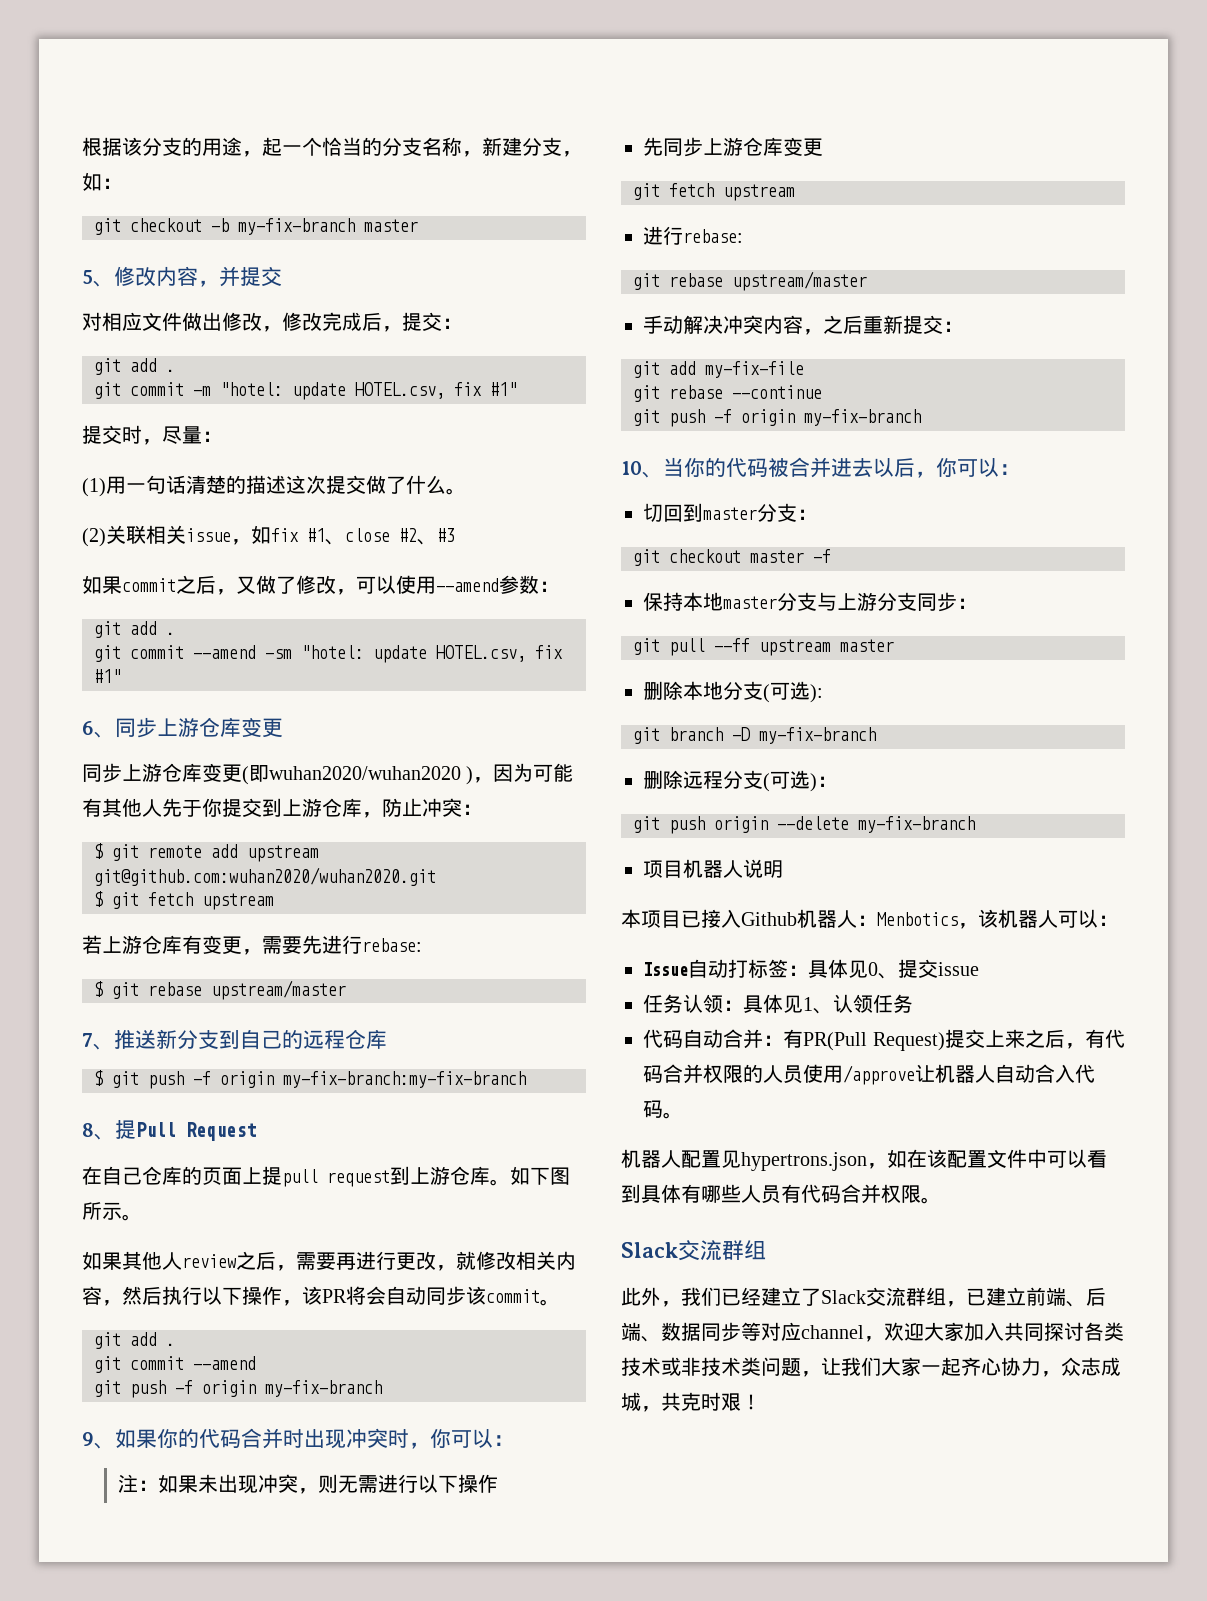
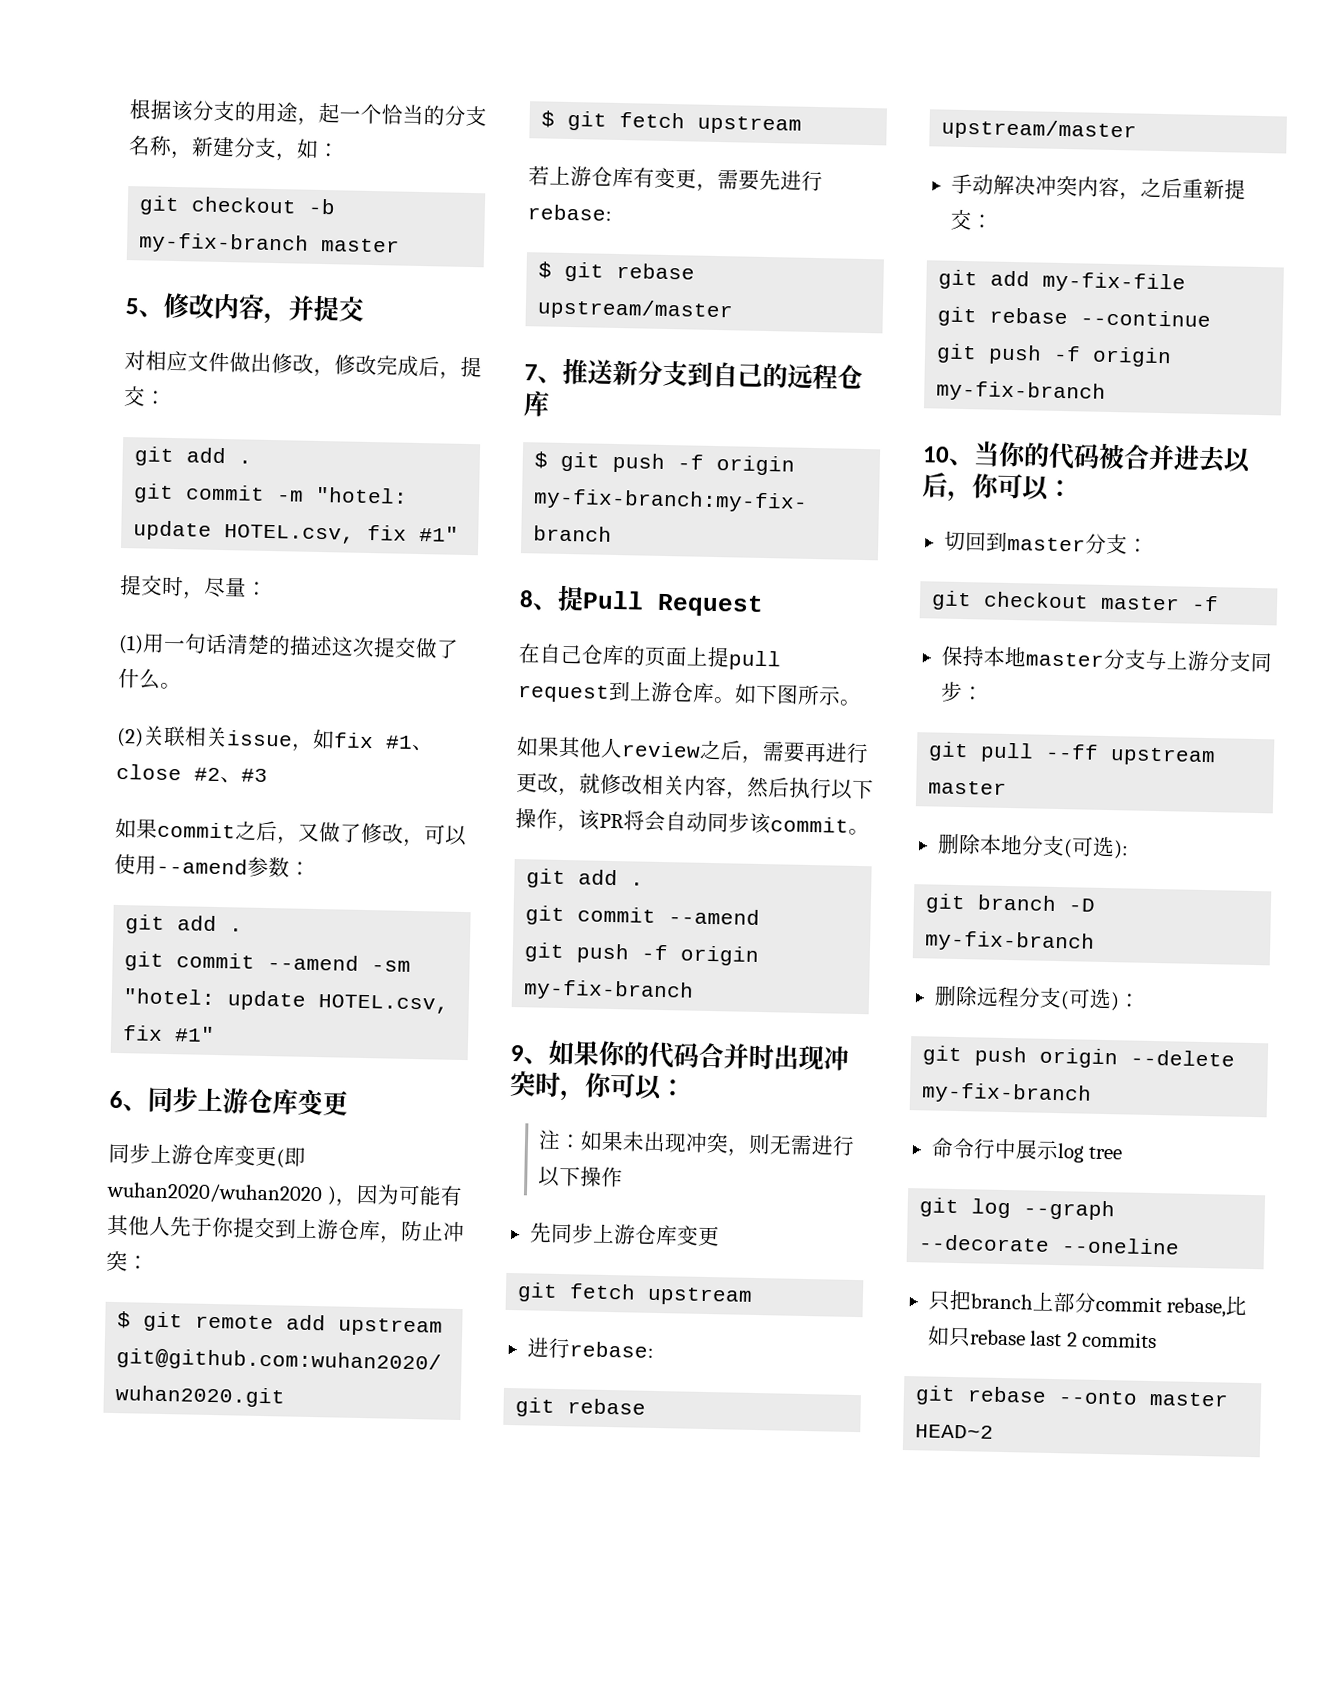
- 项目机器人说明
- 本项目已接入Github机器人：Menbotics，该机器人可以：
- Issue自动打标签：具体见0、提交issue
- 任务认领：具体见1、认领任务
- 代码自动合并：有PR(Pull Request)提交上来之后，有代码合并权限的人员使用/approve让机器人自动合入代码。
- 机器人配置见hypertrons.json，如在该配置文件中可以看到具体有哪些人员有代码合并权限。
- Slack交流群组
- 此外，我们已经建立了Slack交流群组，已建立前端、后端、数据同步等对应channel，欢迎大家加入共同探讨各类技术或非技术类问题，让我们大家一起齐心协力，众志成城，共克时艰！
+ 命令行中展示log tree
+ git log --graph --decorate --oneline
+ 只把branch上部分commit rebase,比如只rebase last 2 commits
+ git rebase --onto master HEAD~2

